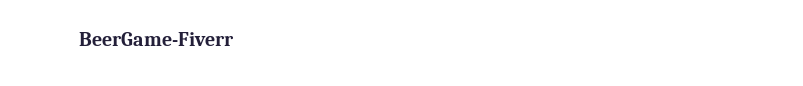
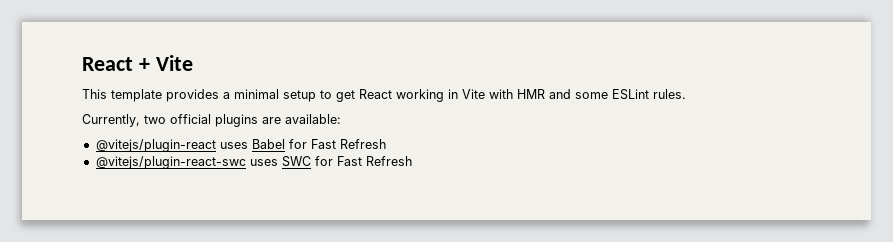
- BeerGame-Fiverr
+ React + Vite
+ This template provides a minimal setup to get React working in Vite with HMR and some ESLint rules.
+ Currently, two official plugins are available:
+ @vitejs/plugin-react uses Babel for Fast Refresh
+ @vitejs/plugin-react-swc uses SWC for Fast Refresh

